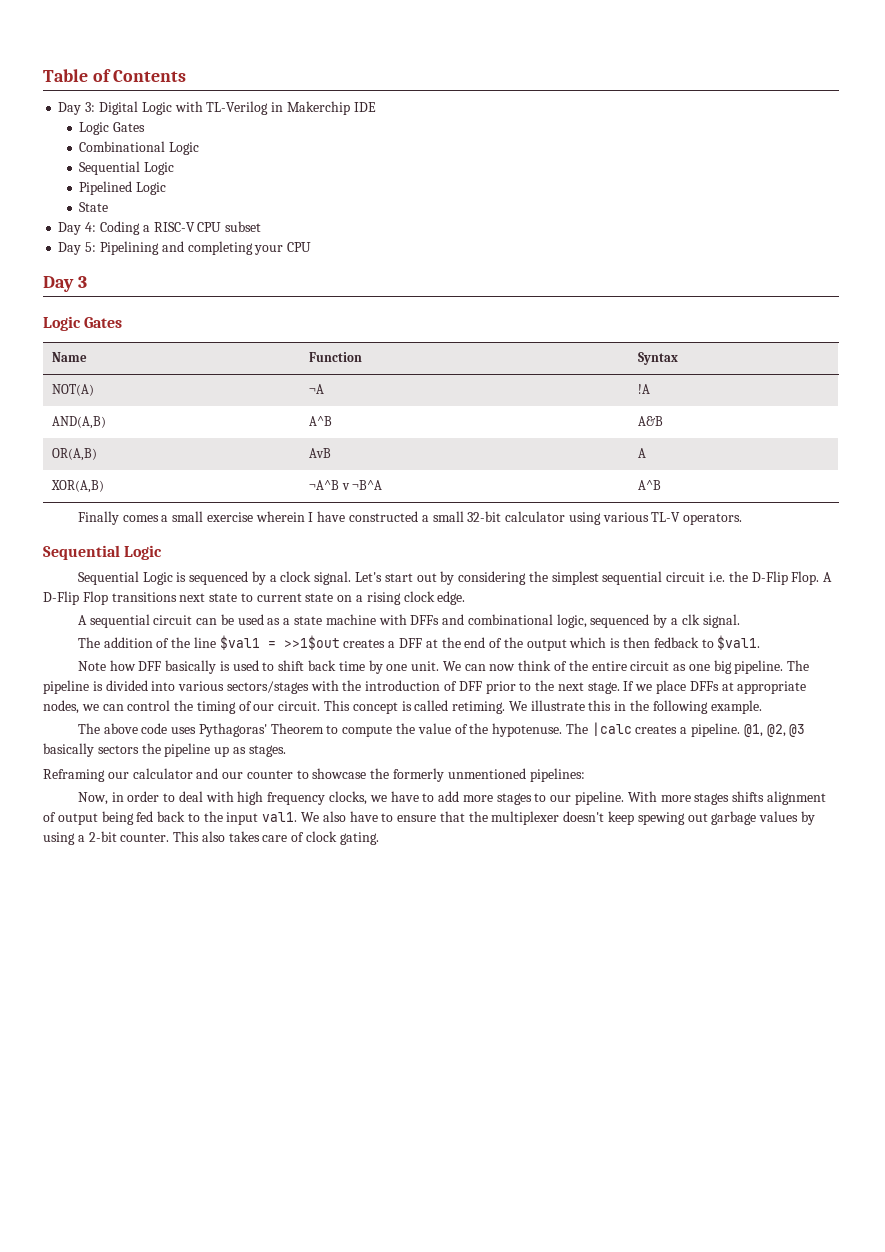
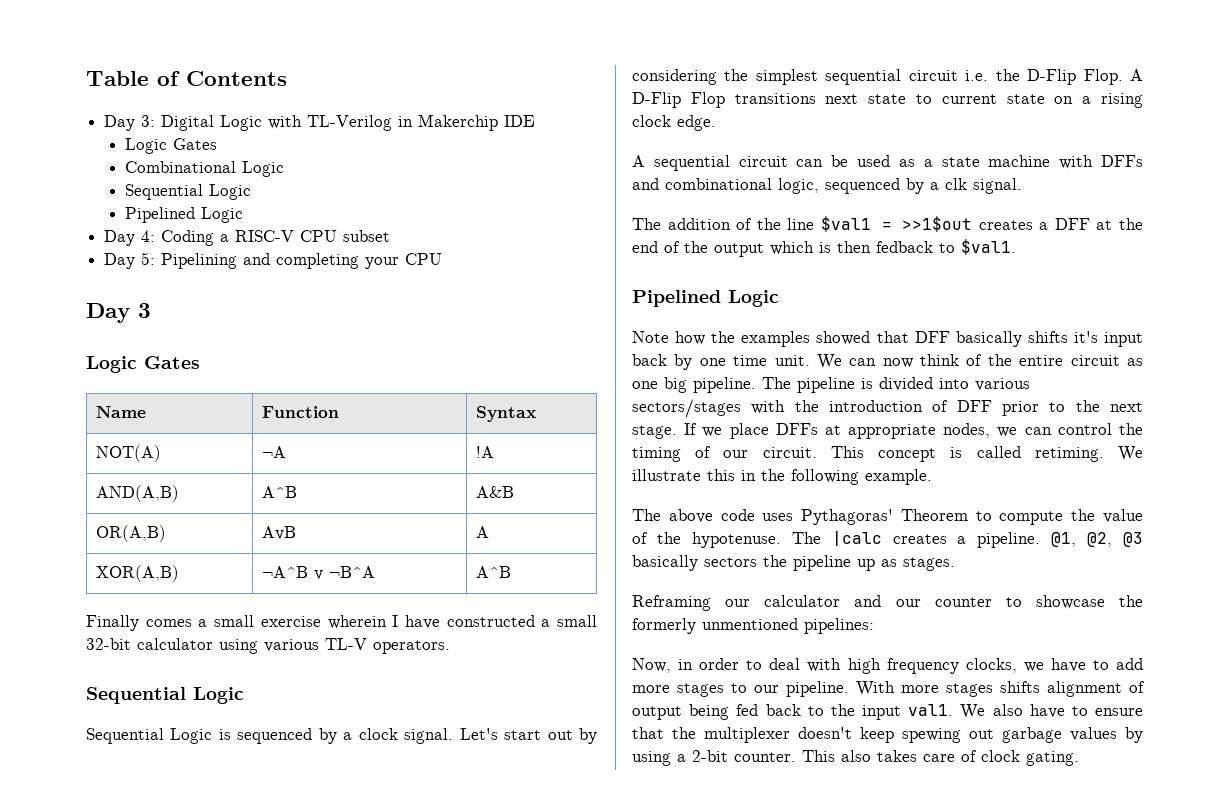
- State
  The addition of the line $val1 = >>1$out creates a DFF at the end of the output which is then fedback to $val1.
+ Pipelined Logic
- Note how DFF basically is used to shift back time by one unit.
+ Note how the examples showed that DFF basically shifts it's input back by one time unit.

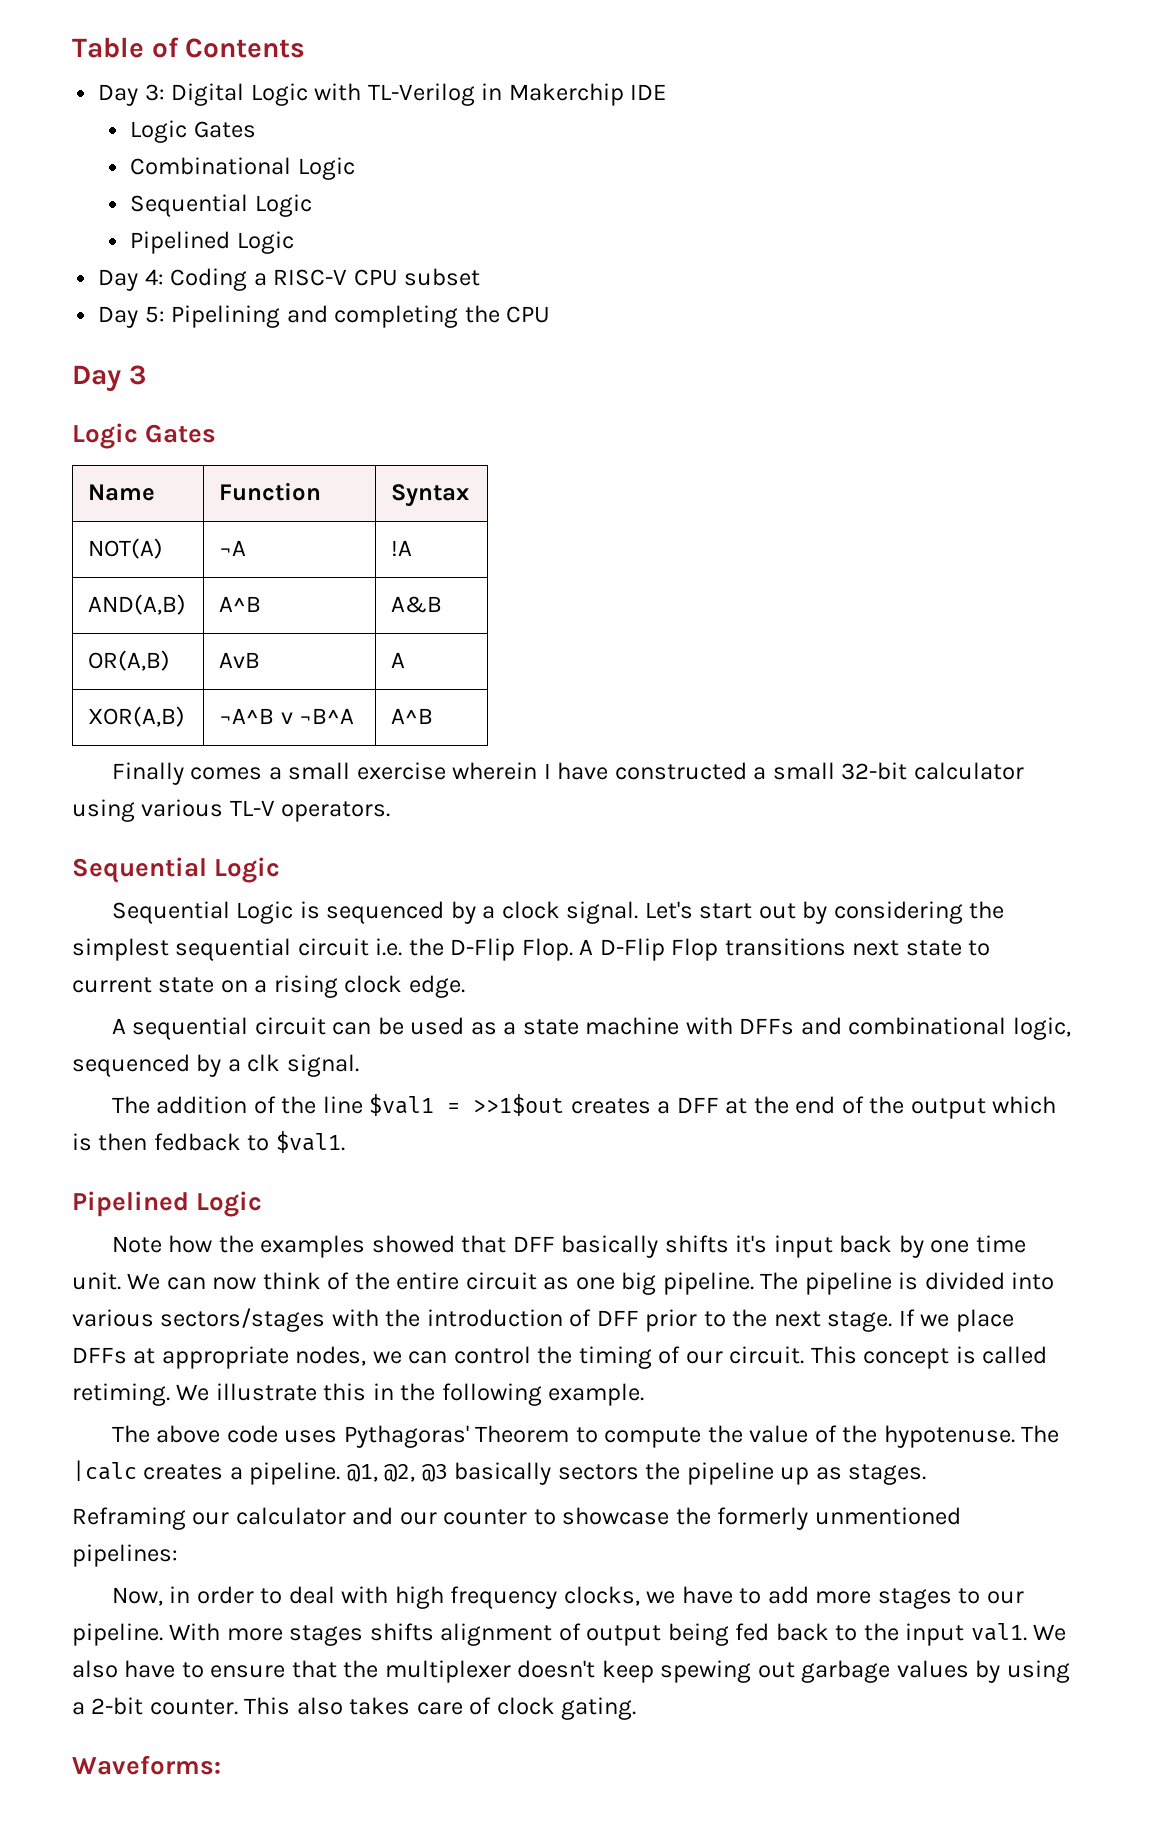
- Day 5: Pipelining and completing your CPU
+ Day 5: Pipelining and completing the CPU
+ Waveforms:

